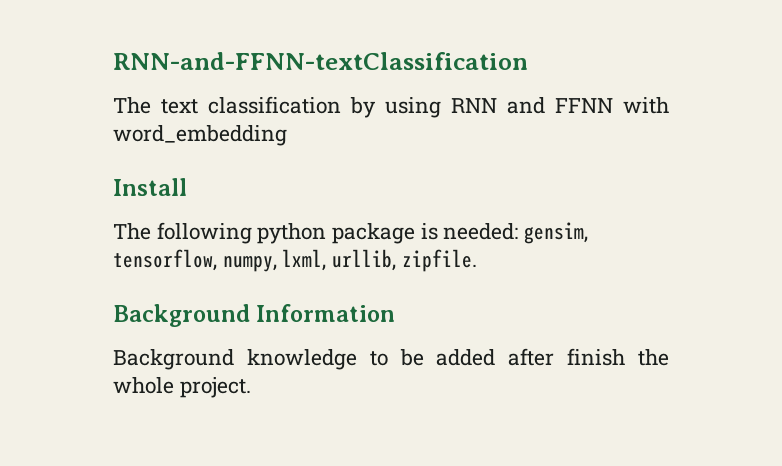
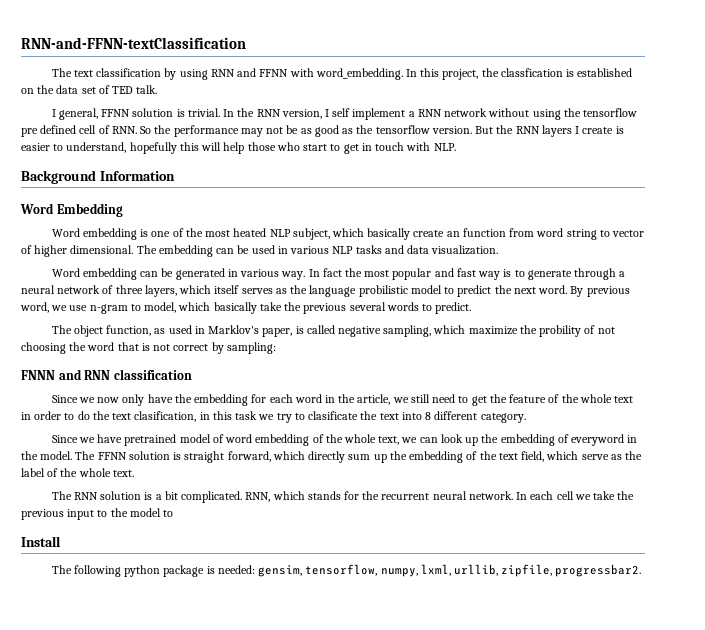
- The text classification by using RNN and FFNN with word_embedding
+ The text classification by using RNN and FFNN with word_embedding. In this project, the classfication is established on the data set of TED talk.
+ I general, FFNN solution is trivial. In the RNN version, I self implement a RNN network without using the tensorflow pre defined cell of RNN. So the performance may not be as good as the tensorflow version. But the RNN layers I create is easier to understand, hopefully this will help those who start to get in touch with NLP.
+ Background Information
+ Word Embedding
+ Word embedding is one of the most heated NLP subject, which basically create an function from word string to vector of higher dimensional. The embedding can be used in various NLP tasks and data visualization.
+ Word embedding can be generated in various way. In fact the most popular and fast way is to generate through a neural network of three layers, which itself serves as the language probilistic model to predict the next word. By previous word, we use n-gram to model, which basically take the previous several words to predict.
+ The object function, as used in Marklov's paper, is called negative sampling, which maximize the probility of not choosing the word that is not correct by sampling:
+ FNNN and RNN classification
+ Since we now only have the embedding for each word in the article, we still need to get the feature of the whole text in order to do the text clasification, in this task we try to clasificate the text into 8 different category.
+ Since we have pretrained model of word embedding of the whole text, we can look up the embedding of everyword in the model. The FFNN solution is straight forward, which directly sum up the embedding of the text field, which serve as the label of the whole text.
+ The RNN solution is a bit complicated. RNN, which stands for the recurrent neural network. In each cell we take the previous input to the model to
- The following python package is needed: gensim, tensorflow, numpy, lxml, urllib, zipfile.
- Background Information
- Background knowledge to be added after finish the whole project.
+ The following python package is needed: gensim, tensorflow, numpy, lxml, urllib, zipfile, progressbar2.

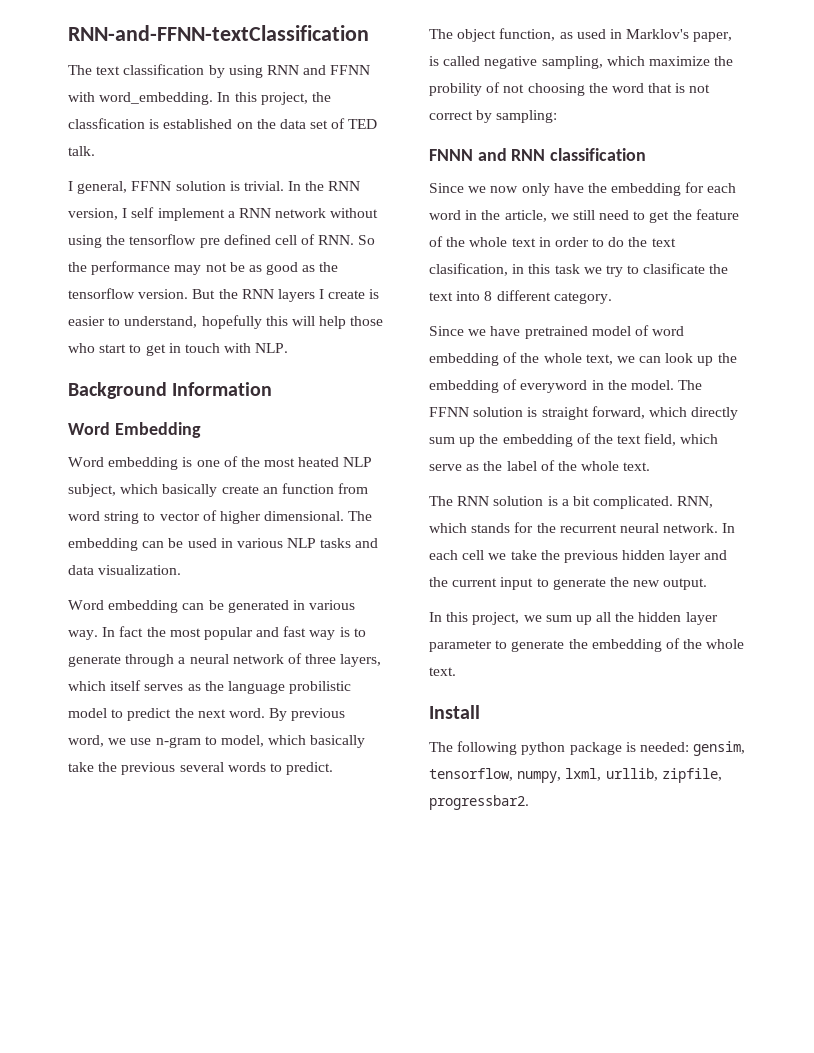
- In each cell we take the previous input to the model to
+ In each cell we take the previous hidden layer and the current input to generate the new output.
+ In this project, we sum up all the hidden layer parameter to generate the embedding of the whole text.

